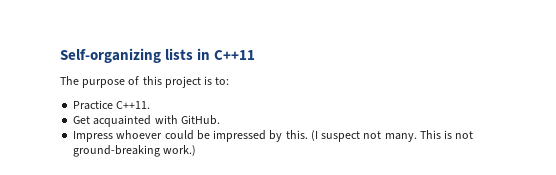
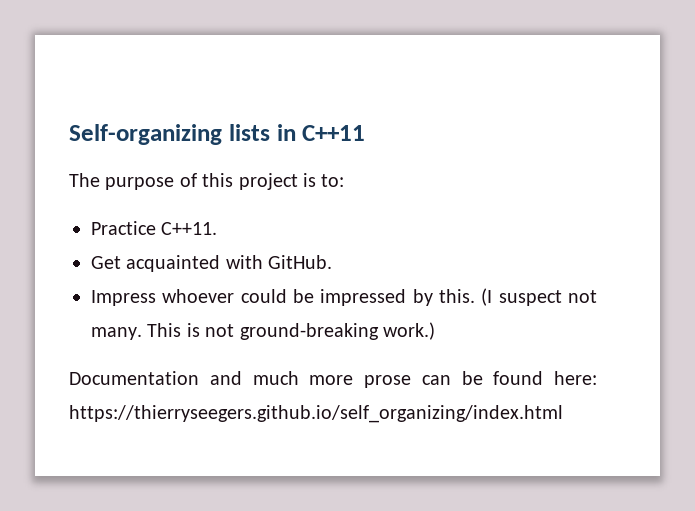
+ Documentation and much more prose can be found here: https://thierryseegers.github.io/self_organizing/index.html

